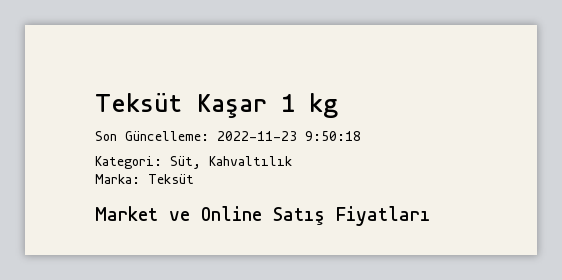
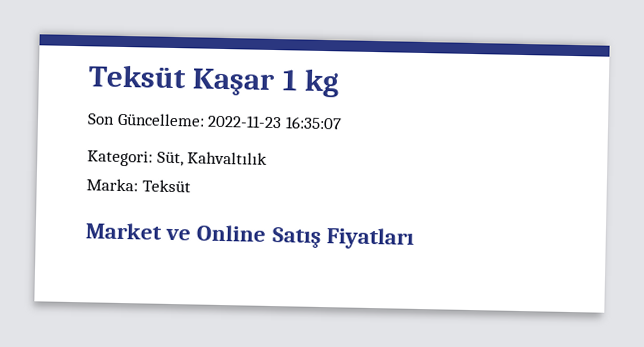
- Son Güncelleme: 2022-11-23 9:50:18
+ Son Güncelleme: 2022-11-23 16:35:07

